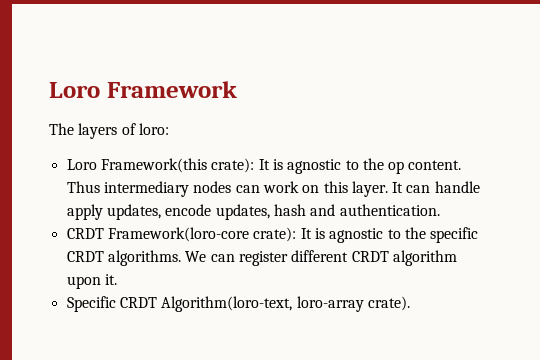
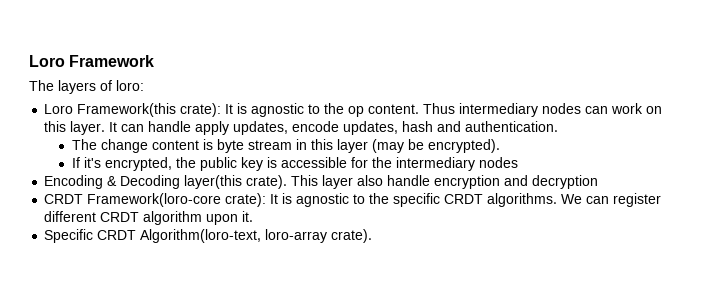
+ The change content is byte stream in this layer (may be encrypted).
+ If it's encrypted, the public key is accessible for the intermediary nodes
+ Encoding & Decoding layer(this crate). This layer also handle encryption and decryption

